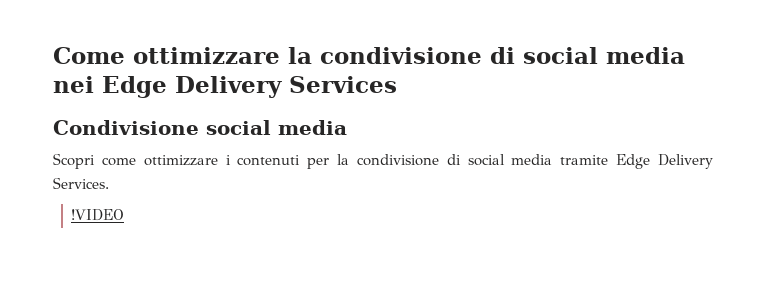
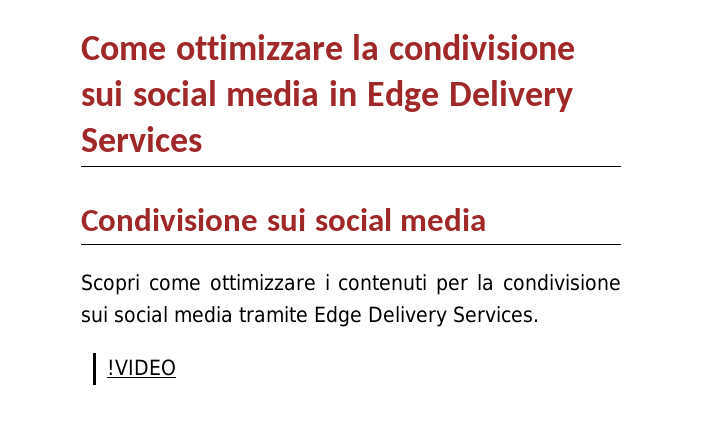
- Come ottimizzare la condivisione di social media nei Edge Delivery Services
+ Come ottimizzare la condivisione sui social media in Edge Delivery Services
- Condivisione social media
+ Condivisione sui social media
- Scopri come ottimizzare i contenuti per la condivisione di social media tramite Edge Delivery Services.
+ Scopri come ottimizzare i contenuti per la condivisione sui social media tramite Edge Delivery Services.

